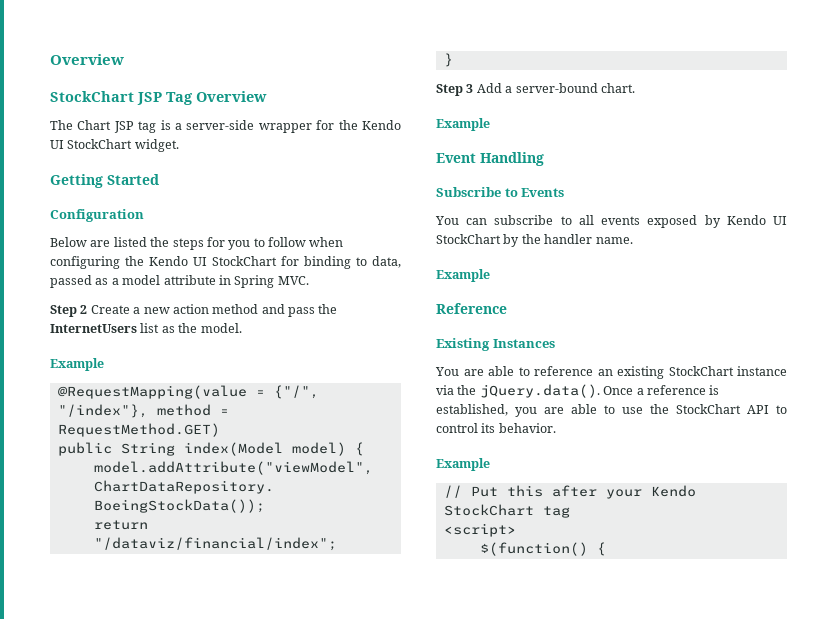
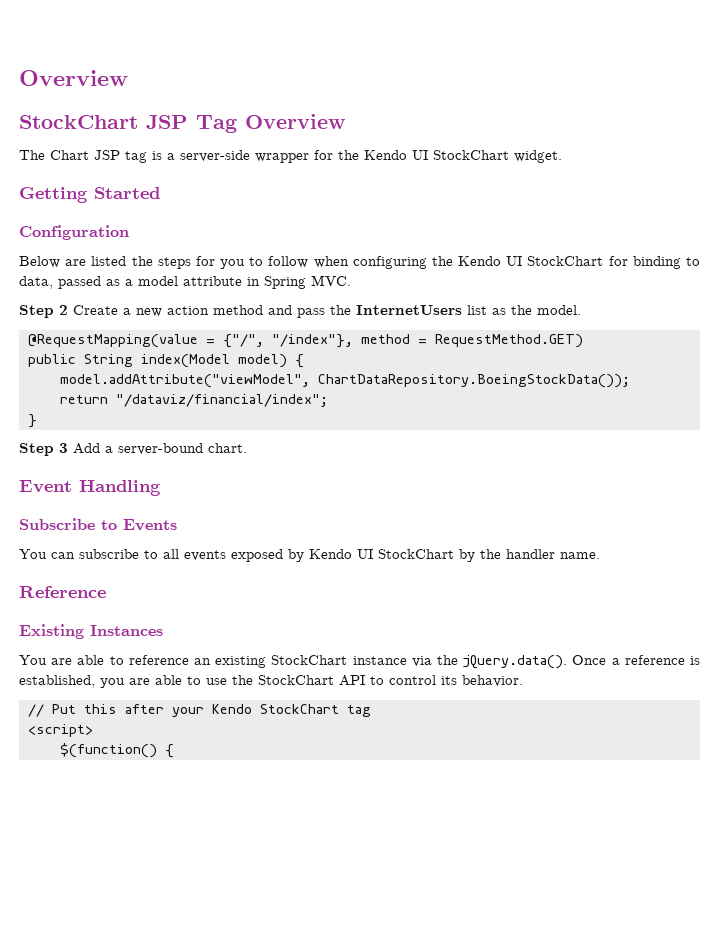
  Step 2 Create a new action method and pass the InternetUsers list as the model.
- Example
  Step 3 Add a server-bound chart.
- Example
  You can subscribe to all events exposed by Kendo UI StockChart by the handler name.
- Example
  You are able to reference an existing StockChart instance via the jQuery.data(). Once a reference is established, you are able to use the StockChart API to control its behavior.
- Example

